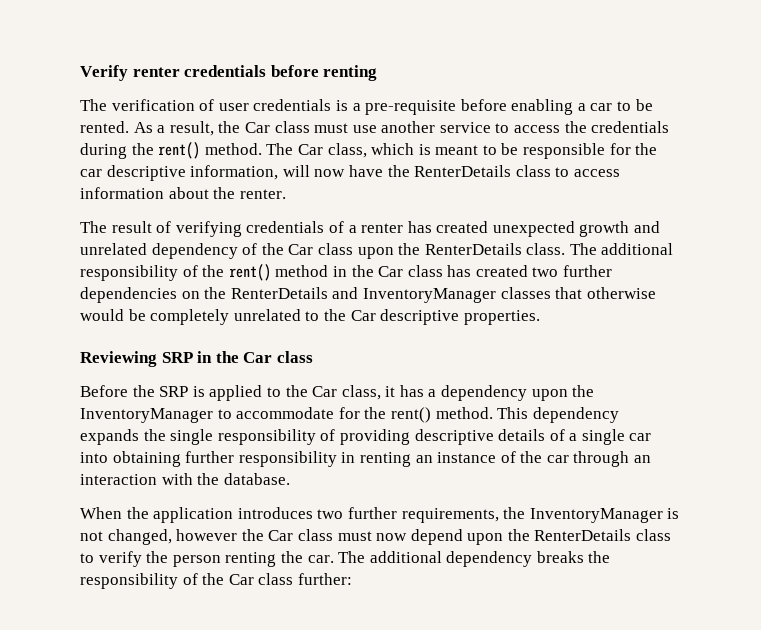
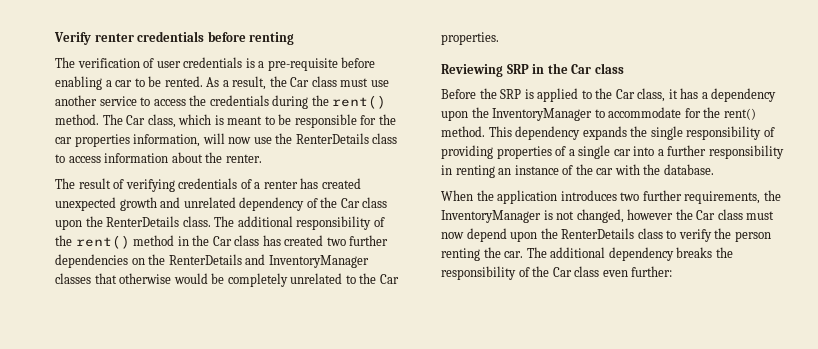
- The Car class, which is meant to be responsible for the car descriptive information, will now have the RenterDetails class to access information about the renter.
+ The Car class, which is meant to be responsible for the car properties information, will now use the RenterDetails class to access information about the renter.
- The additional responsibility of the rent() method in the Car class has created two further dependencies on the RenterDetails and InventoryManager classes that otherwise would be completely unrelated to the Car descriptive properties.
+ The additional responsibility of the rent() method in the Car class has created two further dependencies on the RenterDetails and InventoryManager classes that otherwise would be completely unrelated to the Car properties.
- This dependency expands the single responsibility of providing descriptive details of a single car into obtaining further responsibility in renting an instance of the car through an interaction with the database.
+ This dependency expands the single responsibility of providing properties of a single car into a further responsibility in renting an instance of the car with the database.
- The additional dependency breaks the responsibility of the Car class further:
+ The additional dependency breaks the responsibility of the Car class even further:

